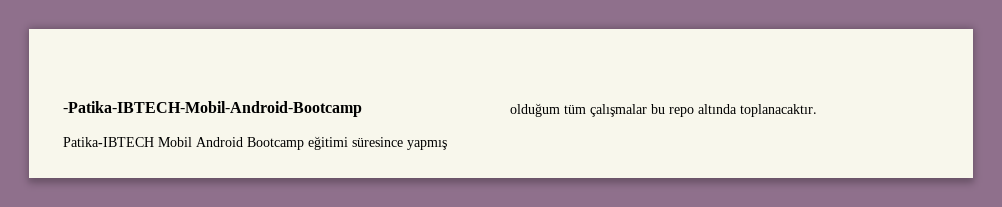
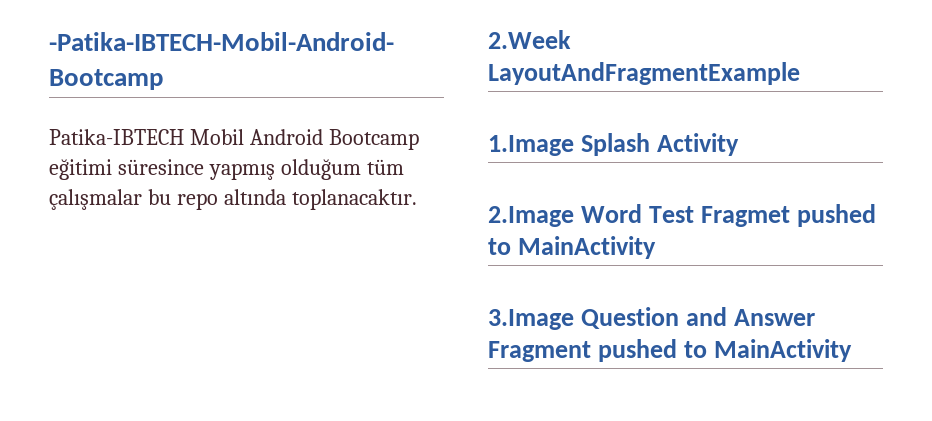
+ 2.Week LayoutAndFragmentExample
+ 1.Image Splash Activity
+ 2.Image Word Test Fragmet pushed to MainActivity
+ 3.Image Question and Answer Fragment pushed to MainActivity

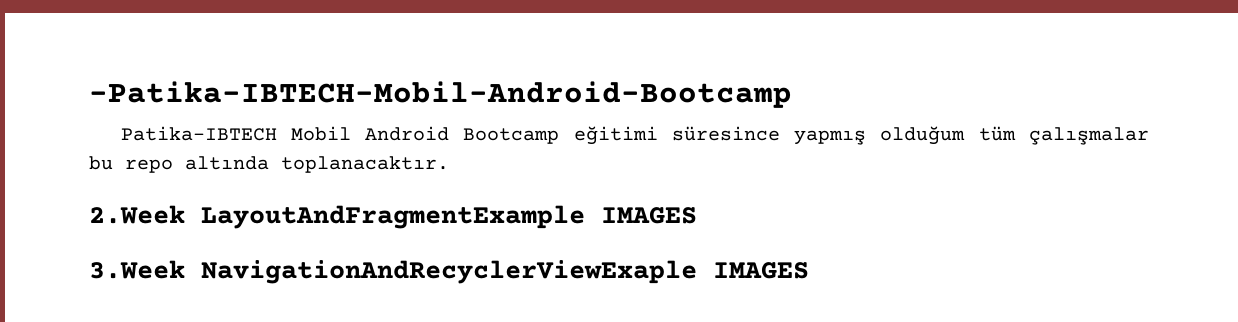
- 2.Week LayoutAndFragmentExample
- 1.Image Splash Activity
- 2.Image Word Test Fragmet pushed to MainActivity
- 3.Image Question and Answer Fragment pushed to MainActivity
+ 2.Week LayoutAndFragmentExample IMAGES
+ 3.Week NavigationAndRecyclerViewExaple IMAGES

